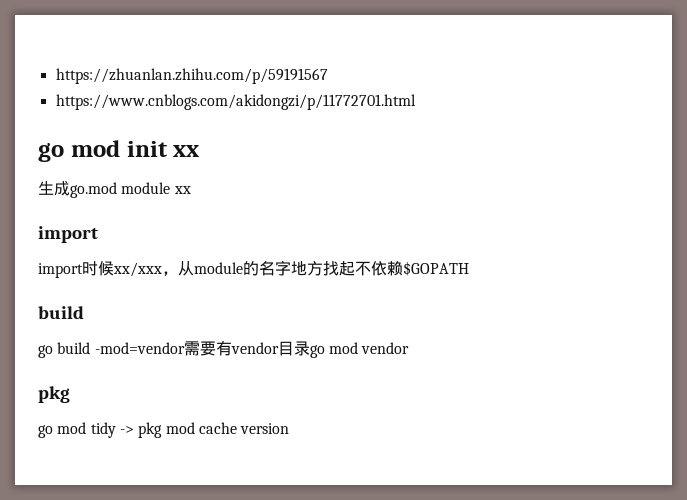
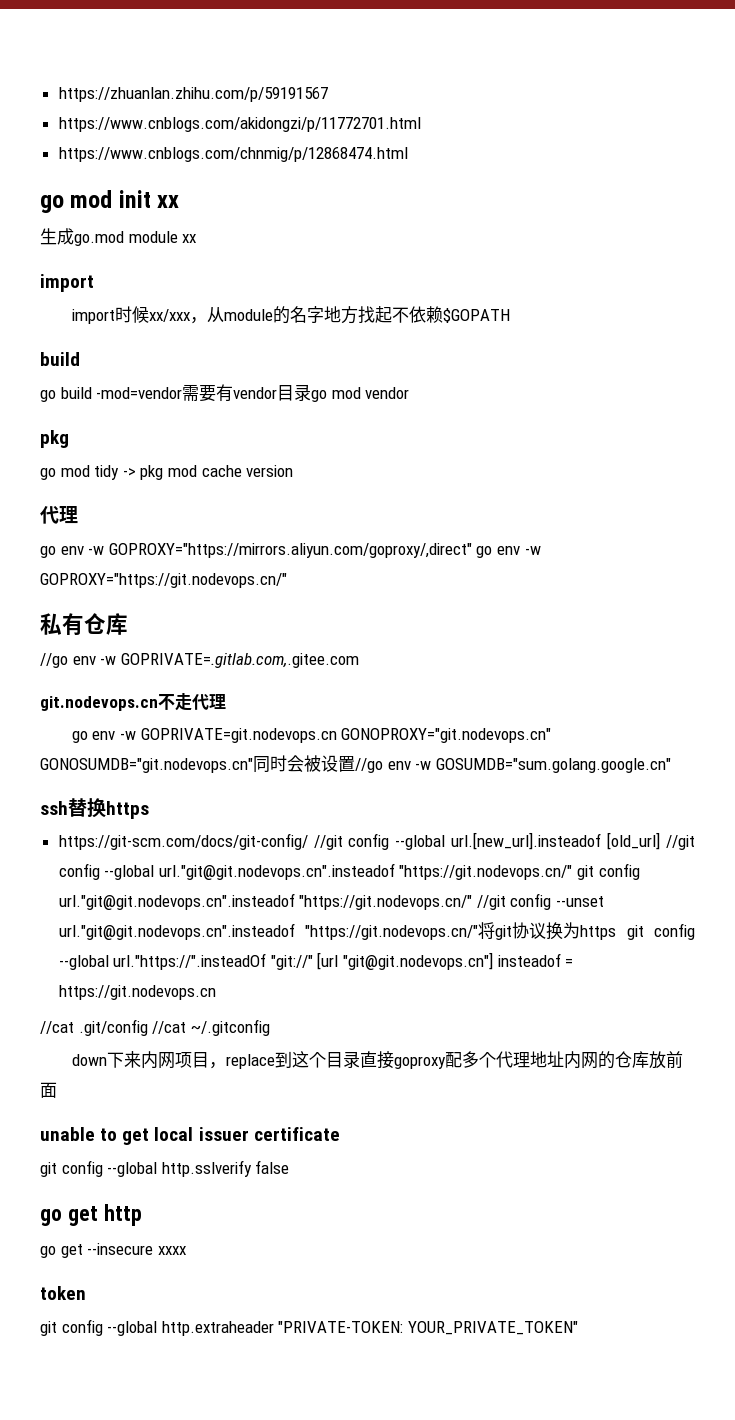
+ https://www.cnblogs.com/chnmig/p/12868474.html
  go mod tidy -> pkg mod cache version
+ 代理
+ go env -w GOPROXY="https://mirrors.aliyun.com/goproxy/,direct" go env -w GOPROXY="https://git.nodevops.cn/"
+ 私有仓库
+ //go env -w GOPRIVATE=.gitlab.com,.gitee.com
+ git.nodevops.cn不走代理
+ go env -w GOPRIVATE=git.nodevops.cn GONOPROXY="git.nodevops.cn" GONOSUMDB="git.nodevops.cn"同时会被设置//go env -w GOSUMDB="sum.golang.google.cn"
+ ssh替换https
+ https://git-scm.com/docs/git-config/ //git config --global url.[new_url].insteadof [old_url] //git config --global url."git@git.nodevops.cn".insteadof "https://git.nodevops.cn/" git config url."git@git.nodevops.cn".insteadof "https://git.nodevops.cn/" //git config --unset url."git@git.nodevops.cn".insteadof "https://git.nodevops.cn/"将git协议换为https git config --global url."https://".insteadOf "git://" [url "git@git.nodevops.cn"] insteadof = https://git.nodevops.cn
+ //cat .git/config //cat ~/.gitconfig
+ down下来内网项目，replace到这个目录直接goproxy配多个代理地址内网的仓库放前面
+ unable to get local issuer certificate
+ git config --global http.sslverify false
+ go get http
+ go get --insecure xxxx
+ token
+ git config --global http.extraheader "PRIVATE-TOKEN: YOUR_PRIVATE_TOKEN"

